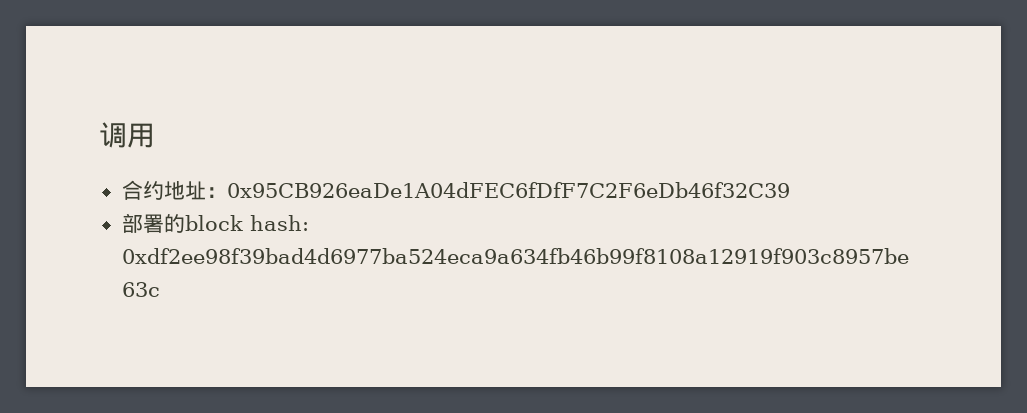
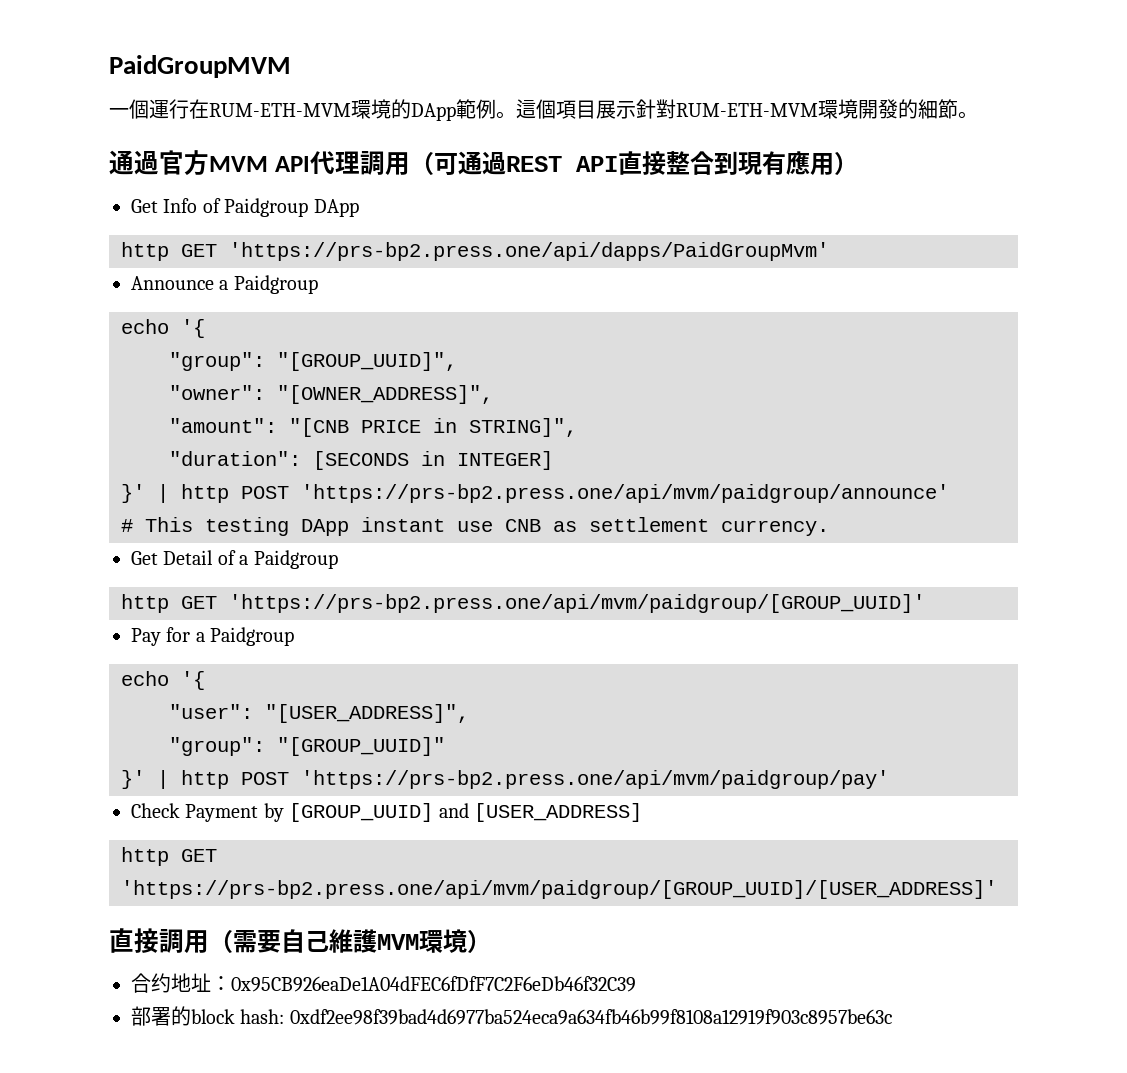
- 调用
+ PaidGroupMVM
+ 一個運行在RUM-ETH-MVM環境的DApp範例。這個項目展示針對RUM-ETH-MVM環境開發的細節。
+ 通過官方MVM API代理調用（可通過REST API直接整合到現有應用）
+ Get Info of Paidgroup DApp
+ http GET 'https://prs-bp2.press.one/api/dapps/PaidGroupMvm'
+ Announce a Paidgroup
+ echo '{
+ "group": "[GROUP_UUID]",
+ "owner": "[OWNER_ADDRESS]",
+ "amount": "[CNB PRICE in STRING]",
+ "duration": [SECONDS in INTEGER]
+ }' | http POST 'https://prs-bp2.press.one/api/mvm/paidgroup/announce'
+ # This testing DApp instant use CNB as settlement currency.
+ Get Detail of a Paidgroup
+ http GET 'https://prs-bp2.press.one/api/mvm/paidgroup/[GROUP_UUID]'
+ Pay for a Paidgroup
+ echo '{
+ "user": "[USER_ADDRESS]",
+ "group": "[GROUP_UUID]"
+ }' | http POST 'https://prs-bp2.press.one/api/mvm/paidgroup/pay'
+ Check Payment by [GROUP_UUID] and [USER_ADDRESS]
+ http GET 'https://prs-bp2.press.one/api/mvm/paidgroup/[GROUP_UUID]/[USER_ADDRESS]'
+ 直接調用（需要自己維護MVM環境）

